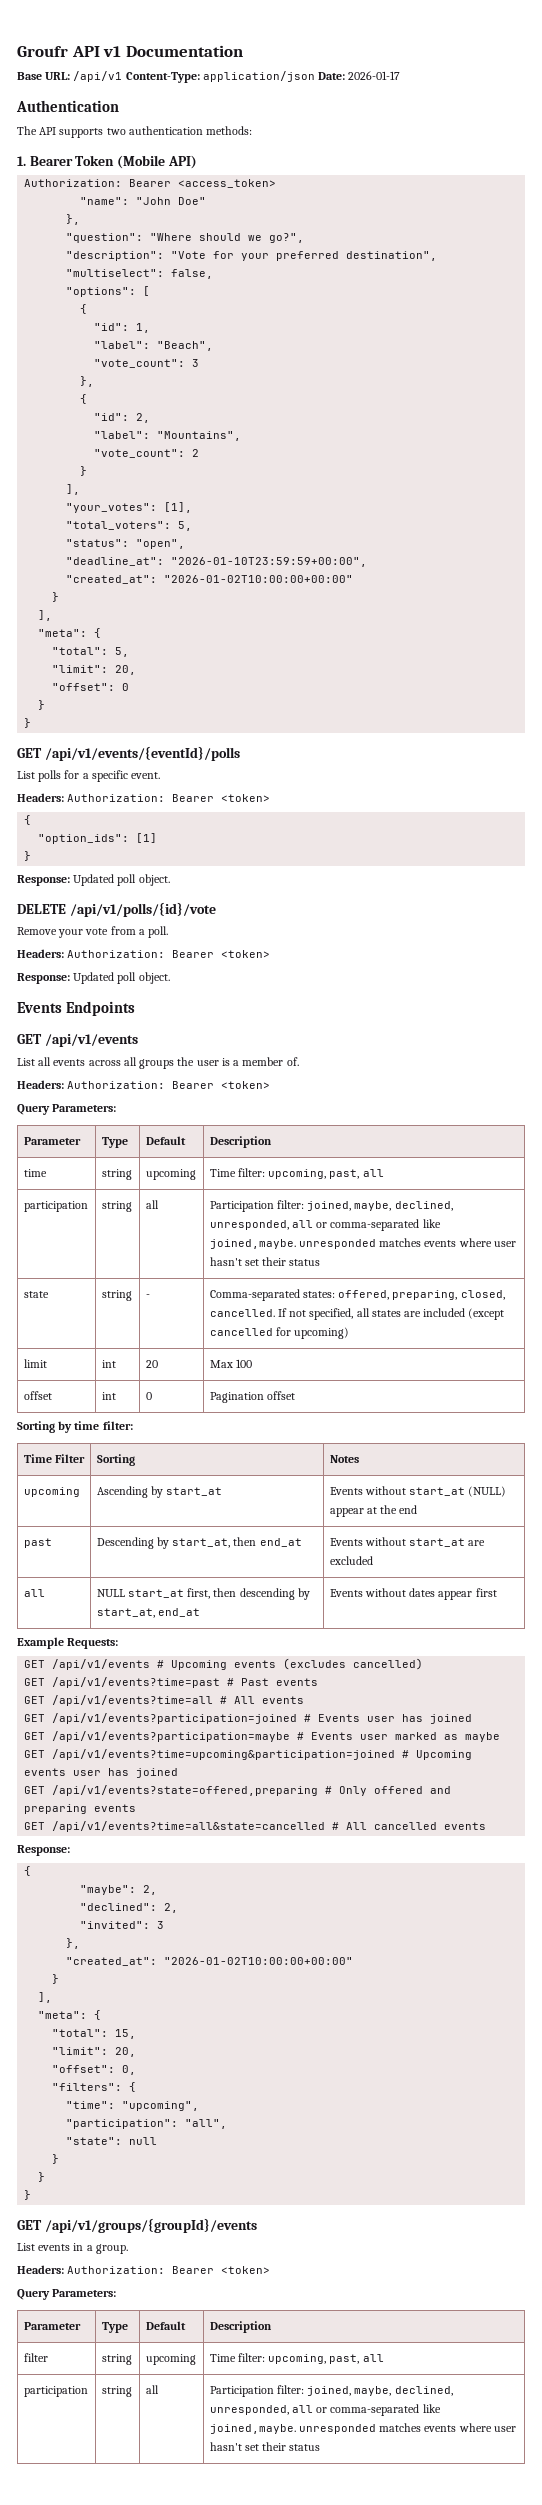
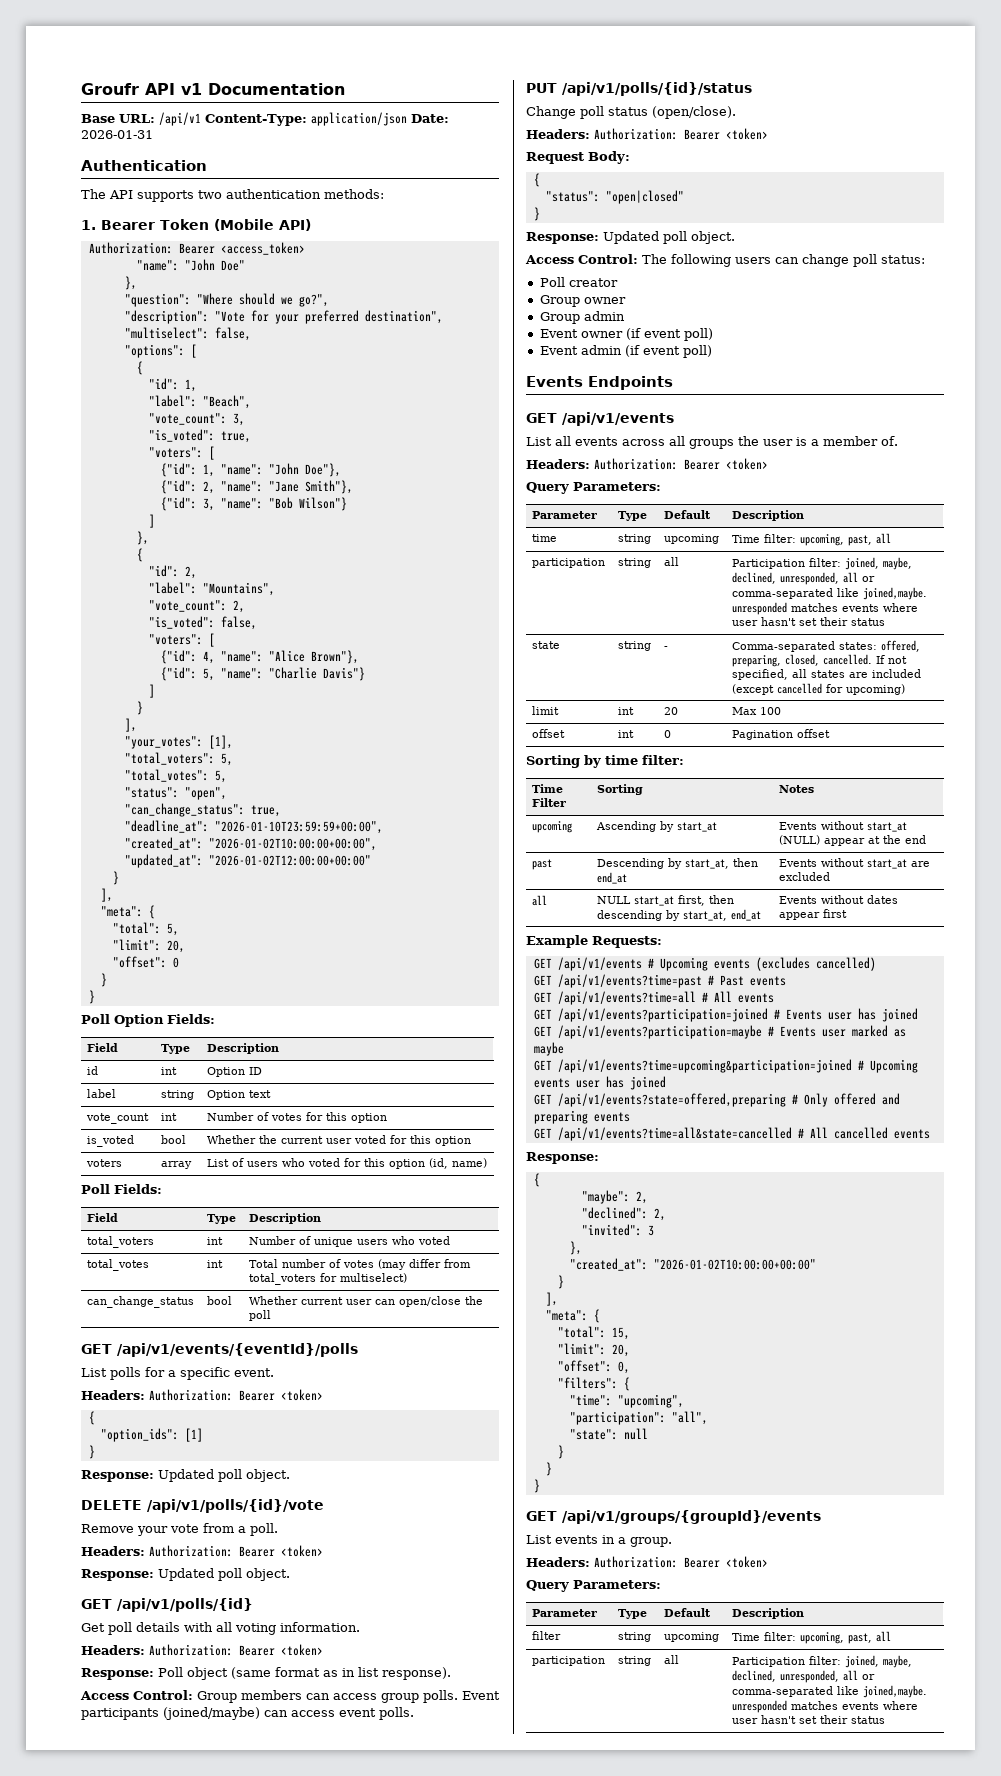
- Base URL: /api/v1 Content-Type: application/json Date: 2026-01-17
+ Base URL: /api/v1 Content-Type: application/json Date: 2026-01-31
- "vote_count": 3
+ "vote_count": 3,
+ "is_voted": true,
+ "voters": [
+ {"id": 1, "name": "John Doe"},
+ {"id": 2, "name": "Jane Smith"},
+ {"id": 3, "name": "Bob Wilson"}
+ ]
- "vote_count": 2
+ "vote_count": 2,
+ "is_voted": false,
+ "voters": [
+ {"id": 4, "name": "Alice Brown"},
+ {"id": 5, "name": "Charlie Davis"}
+ ]
+ "total_votes": 5,
+ "can_change_status": true,
  "deadline_at": "2026-01-10T23:59:59+00:00",
- "created_at": "2026-01-02T10:00:00+00:00"
+ "created_at": "2026-01-02T10:00:00+00:00",
+ "updated_at": "2026-01-02T12:00:00+00:00"
+ Poll Option Fields:
+ Field | Type | Description
+ id | int | Option ID
+ label | string | Option text
+ vote_count | int | Number of votes for this option
+ is_voted | bool | Whether the current user voted for this option
+ voters | array | List of users who voted for this option (id, name)
+ Poll Fields:
+ Field | Type | Description
+ total_voters | int | Number of unique users who voted
+ total_votes | int | Total number of votes (may differ from total_voters for multiselect)
+ can_change_status | bool | Whether current user can open/close the poll
+ GET /api/v1/polls/{id}
+ Get poll details with all voting information.
+ Headers: Authorization: Bearer <token>
+ Response: Poll object (same format as in list response).
+ Access Control: Group members can access group polls. Event participants (joined/maybe) can access event polls.
+ PUT /api/v1/polls/{id}/status
+ Change poll status (open/close).
+ Headers: Authorization: Bearer <token>
+ Request Body:
+ {
+ "status": "open|closed"
+ }
+ Response: Updated poll object.
+ Access Control: The following users can change poll status:
+ Poll creator
+ Group owner
+ Group admin
+ Event owner (if event poll)
+ Event admin (if event poll)

